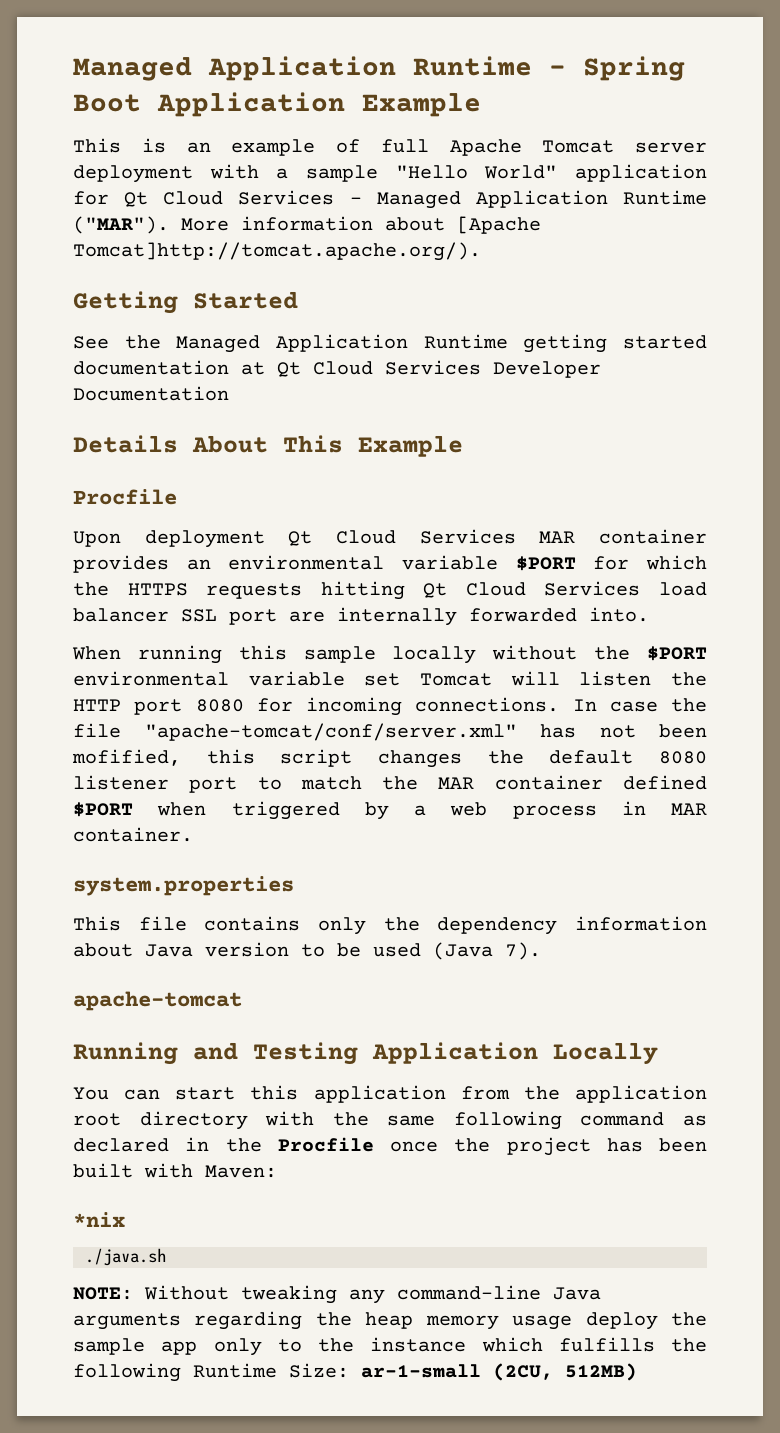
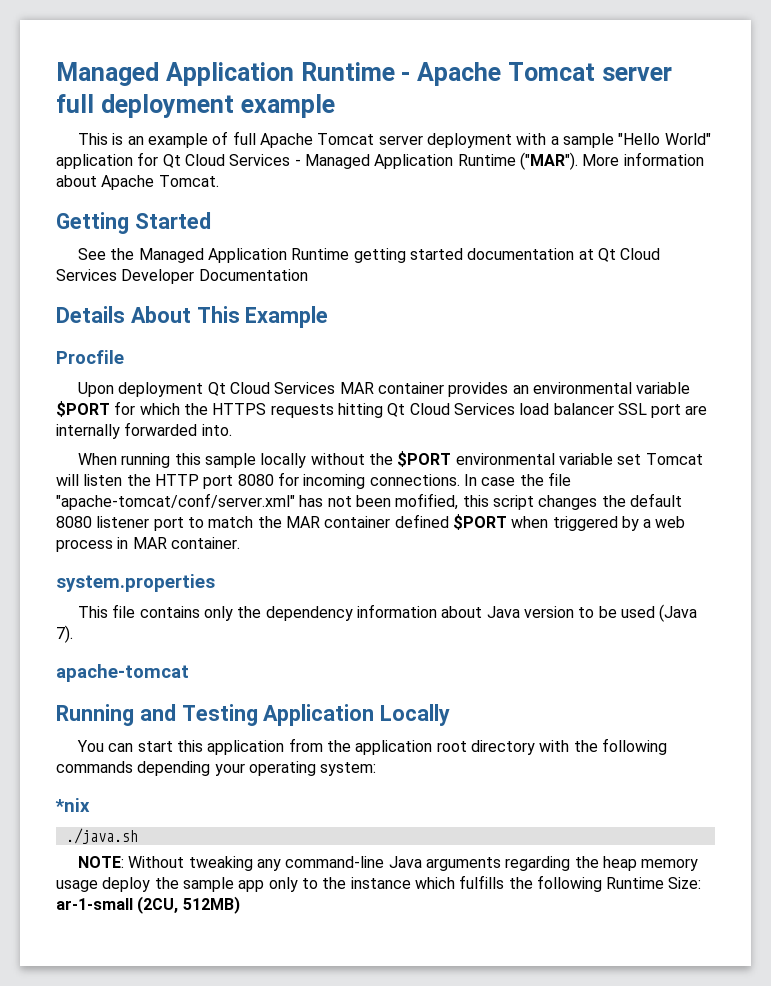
- Managed Application Runtime - Spring Boot Application Example
+ Managed Application Runtime - Apache Tomcat server full deployment example
- More information about [Apache Tomcat]http://tomcat.apache.org/).
+ More information about Apache Tomcat.
- You can start this application from the application root directory with the same following command as declared in the Procfile once the project has been built with Maven:
+ You can start this application from the application root directory with the following commands depending your operating system:

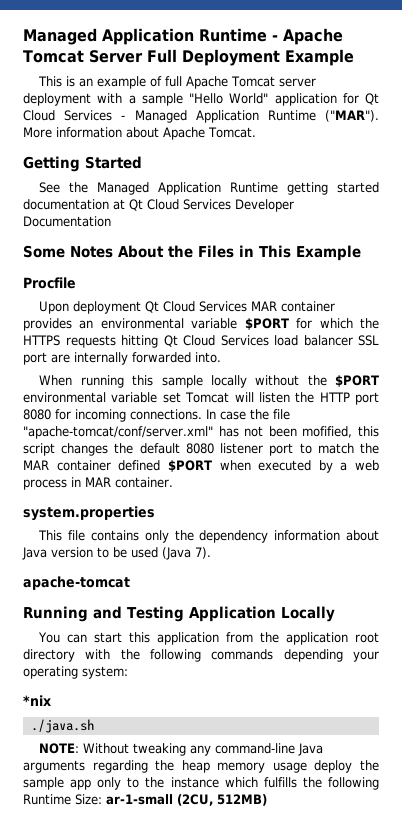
- Managed Application Runtime - Apache Tomcat server full deployment example
+ Managed Application Runtime - Apache Tomcat Server Full Deployment Example
- Details About This Example
+ Some Notes About the Files in This Example
- In case the file "apache-tomcat/conf/server.xml" has not been mofified, this script changes the default 8080 listener port to match the MAR container defined $PORT when triggered by a web process in MAR container.
+ In case the file "apache-tomcat/conf/server.xml" has not been mofified, this script changes the default 8080 listener port to match the MAR container defined $PORT when executed by a web process in MAR container.

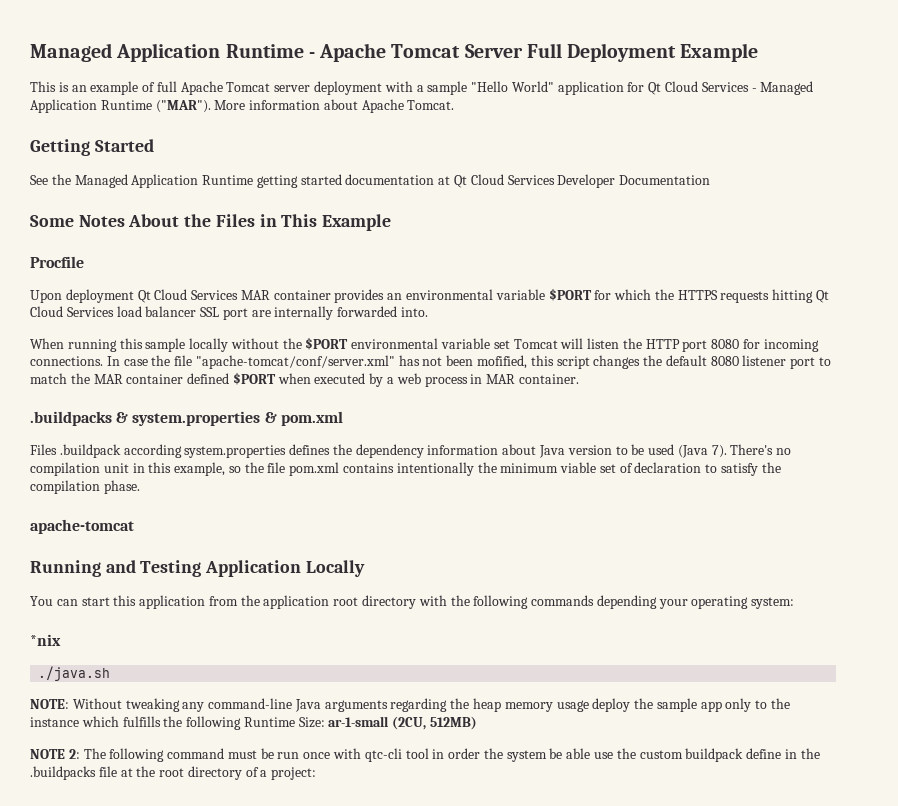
- system.properties
- This file contains only the dependency information about Java version to be used (Java 7).
+ .buildpacks & system.properties & pom.xml
+ Files .buildpack according system.properties defines the dependency information about Java version to be used (Java 7). There's no compilation unit in this example, so the file pom.xml contains intentionally the minimum viable set of declaration to satisfy the compilation phase.
+ NOTE 2: The following command must be run once with qtc-cli tool in order the system be able use the custom buildpack define in the .buildpacks file at the root directory of a project:

